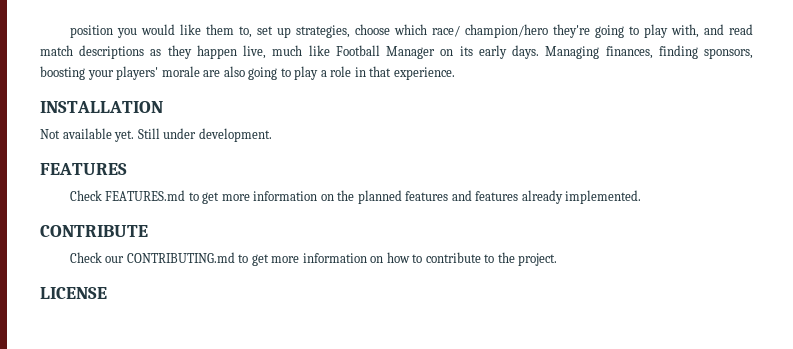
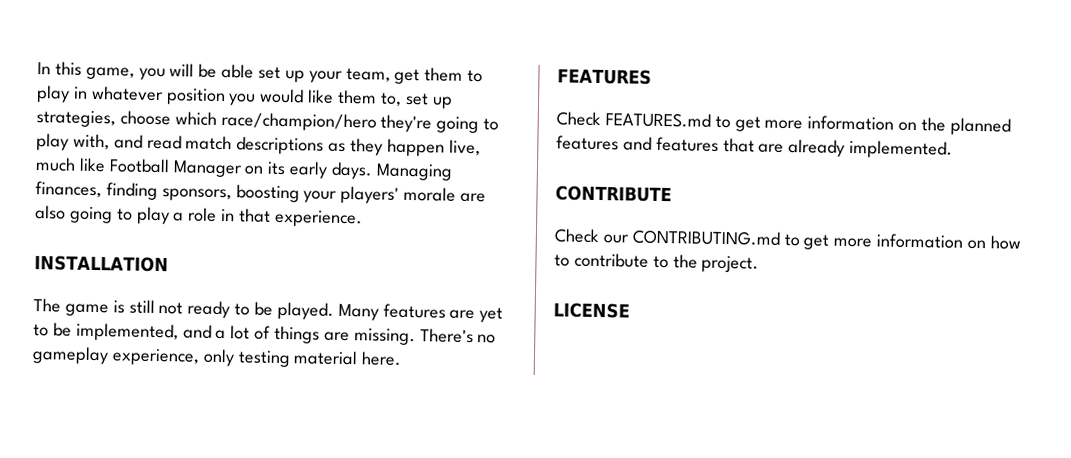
- position you would like them to, set up strategies, choose which race/ champion/hero they're going to play with, and read match descriptions as they happen live, much like Football Manager on its early days.
+ In this game, you will be able set up your team, get them to play in whatever position you would like them to, set up strategies, choose which race/champion/hero they're going to play with, and read match descriptions as they happen live, much like Football Manager on its early days.
- Not available yet. Still under development.
+ The game is still not ready to be played. Many features are yet to be implemented, and a lot of things are missing. There's no gameplay experience, only testing material here.
- Check FEATURES.md to get more information on the planned features and features already implemented.
+ Check FEATURES.md to get more information on the planned features and features that are already implemented.

